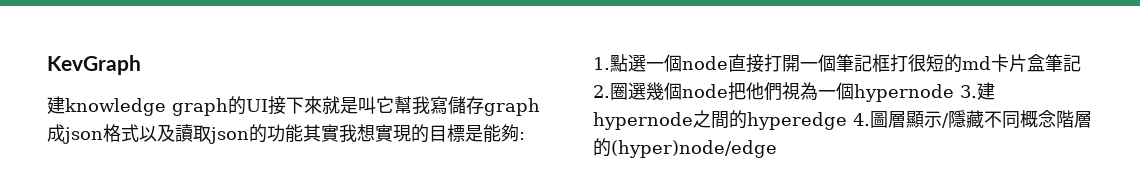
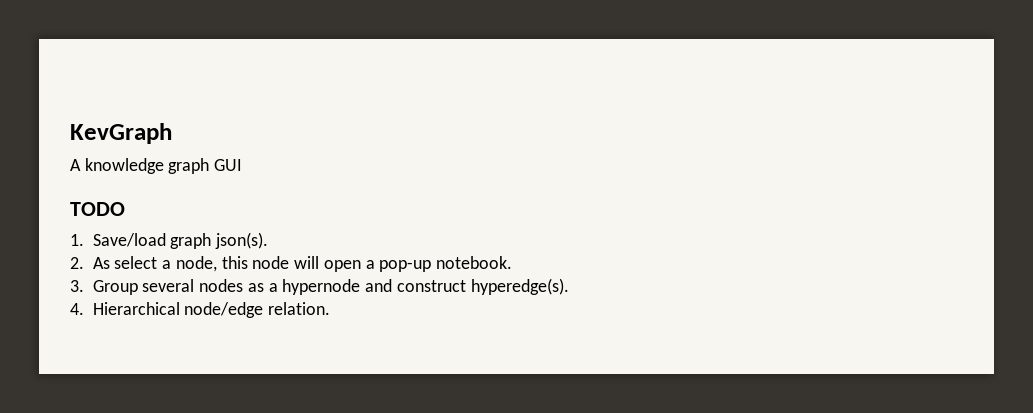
- 建knowledge graph的UI接下來就是叫它幫我寫儲存graph成json格式以及讀取json的功能其實我想實現的目標是能夠: 1.點選一個node直接打開一個筆記框打很短的md卡片盒筆記2.圈選幾個node把他們視為一個hypernode 3.建hypernode之間的hyperedge 4.圖層顯示/隱藏不同概念階層的(hyper)node/edge
+ A knowledge graph GUI
+ TODO
+ 1. Save/load graph json(s).
+ 2. As select a node, this node will open a pop-up notebook.
+ 3. Group several nodes as a hypernode and construct hyperedge(s).
+ 4. Hierarchical node/edge relation.

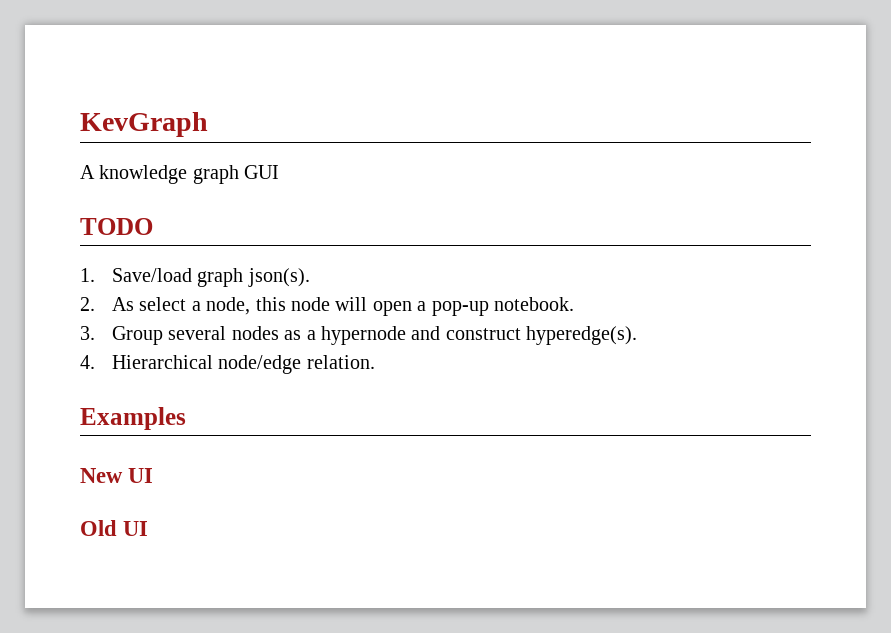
+ Examples
+ New UI
+ Old UI

